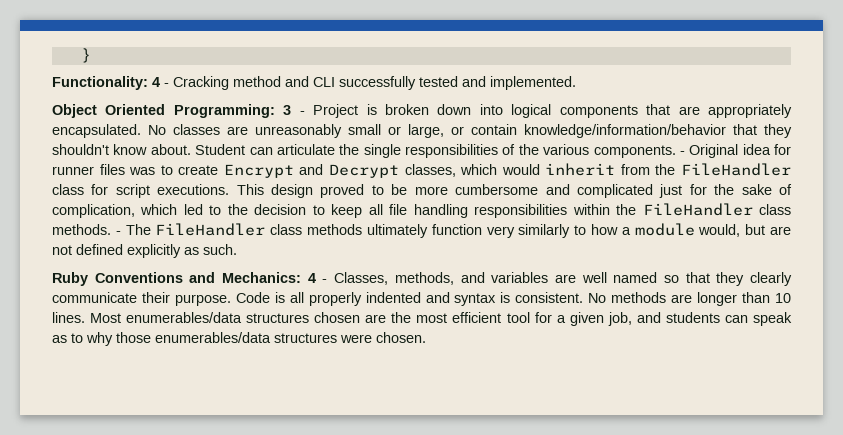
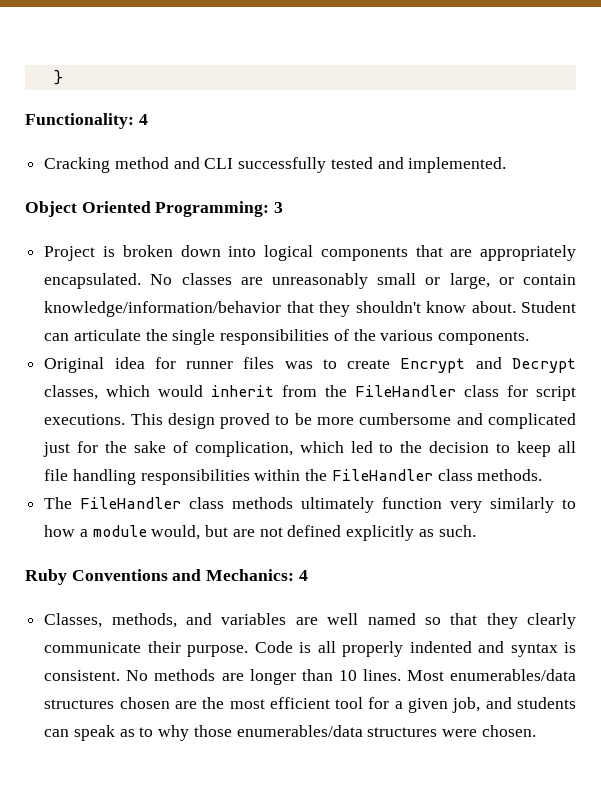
- Functionality: 4 - Cracking method and CLI successfully tested and implemented.
+ Functionality: 4
+ Cracking method and CLI successfully tested and implemented.
- Object Oriented Programming: 3 - Project is broken down into logical components that are appropriately encapsulated.
+ Object Oriented Programming: 3
+ Project is broken down into logical components that are appropriately encapsulated.
- Student can articulate the single responsibilities of the various components. - Original idea for runner files was to create Encrypt and Decrypt classes, which would inherit from the FileHandler class for script executions.
+ Student can articulate the single responsibilities of the various components.
+ Original idea for runner files was to create Encrypt and Decrypt classes, which would inherit from the FileHandler class for script executions.
- This design proved to be more cumbersome and complicated just for the sake of complication, which led to the decision to keep all file handling responsibilities within the FileHandler class methods. - The FileHandler class methods ultimately function very similarly to how a module would, but are not defined explicitly as such.
+ This design proved to be more cumbersome and complicated just for the sake of complication, which led to the decision to keep all file handling responsibilities within the FileHandler class methods.
+ The FileHandler class methods ultimately function very similarly to how a module would, but are not defined explicitly as such.
- Ruby Conventions and Mechanics: 4 - Classes, methods, and variables are well named so that they clearly communicate their purpose.
+ Ruby Conventions and Mechanics: 4
+ Classes, methods, and variables are well named so that they clearly communicate their purpose.

